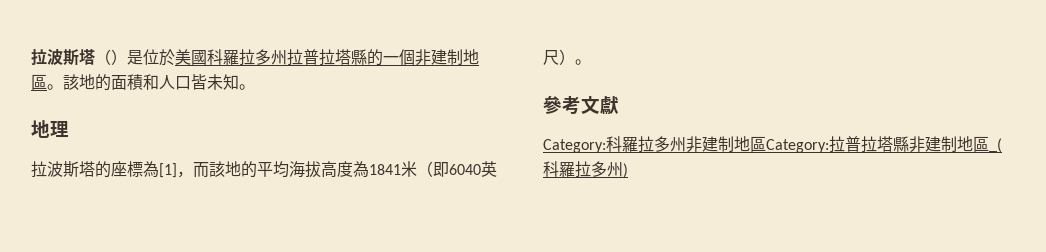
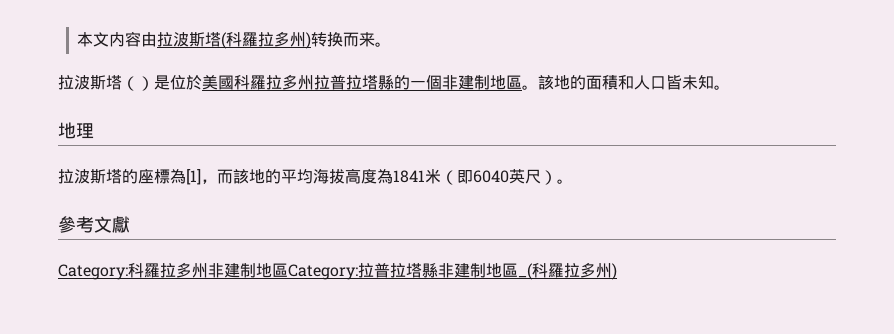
+ 本文内容由拉波斯塔(科羅拉多州)转换而来。

